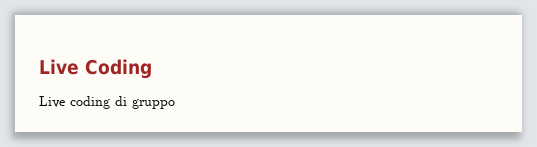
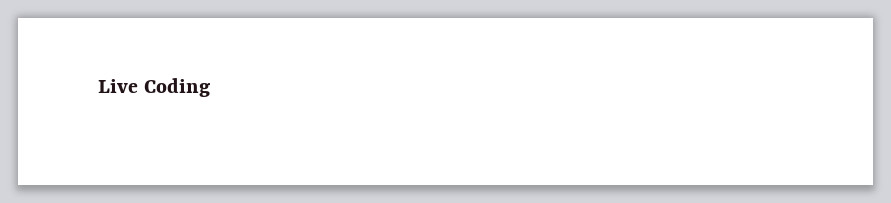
- Live coding di gruppo

